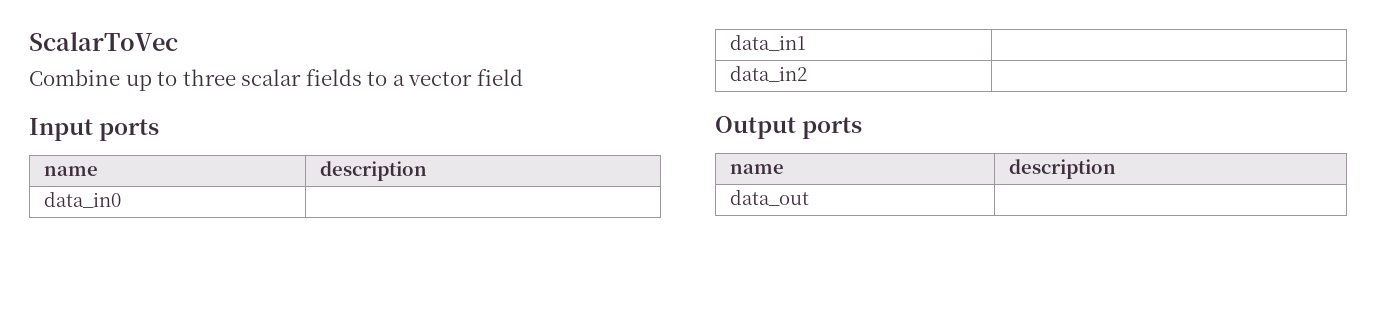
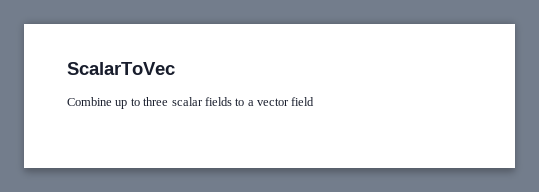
- Input ports
- name | description
- data_in0 |
- data_in1 |
- data_in2 |
- Output ports
- name | description
- data_out |

